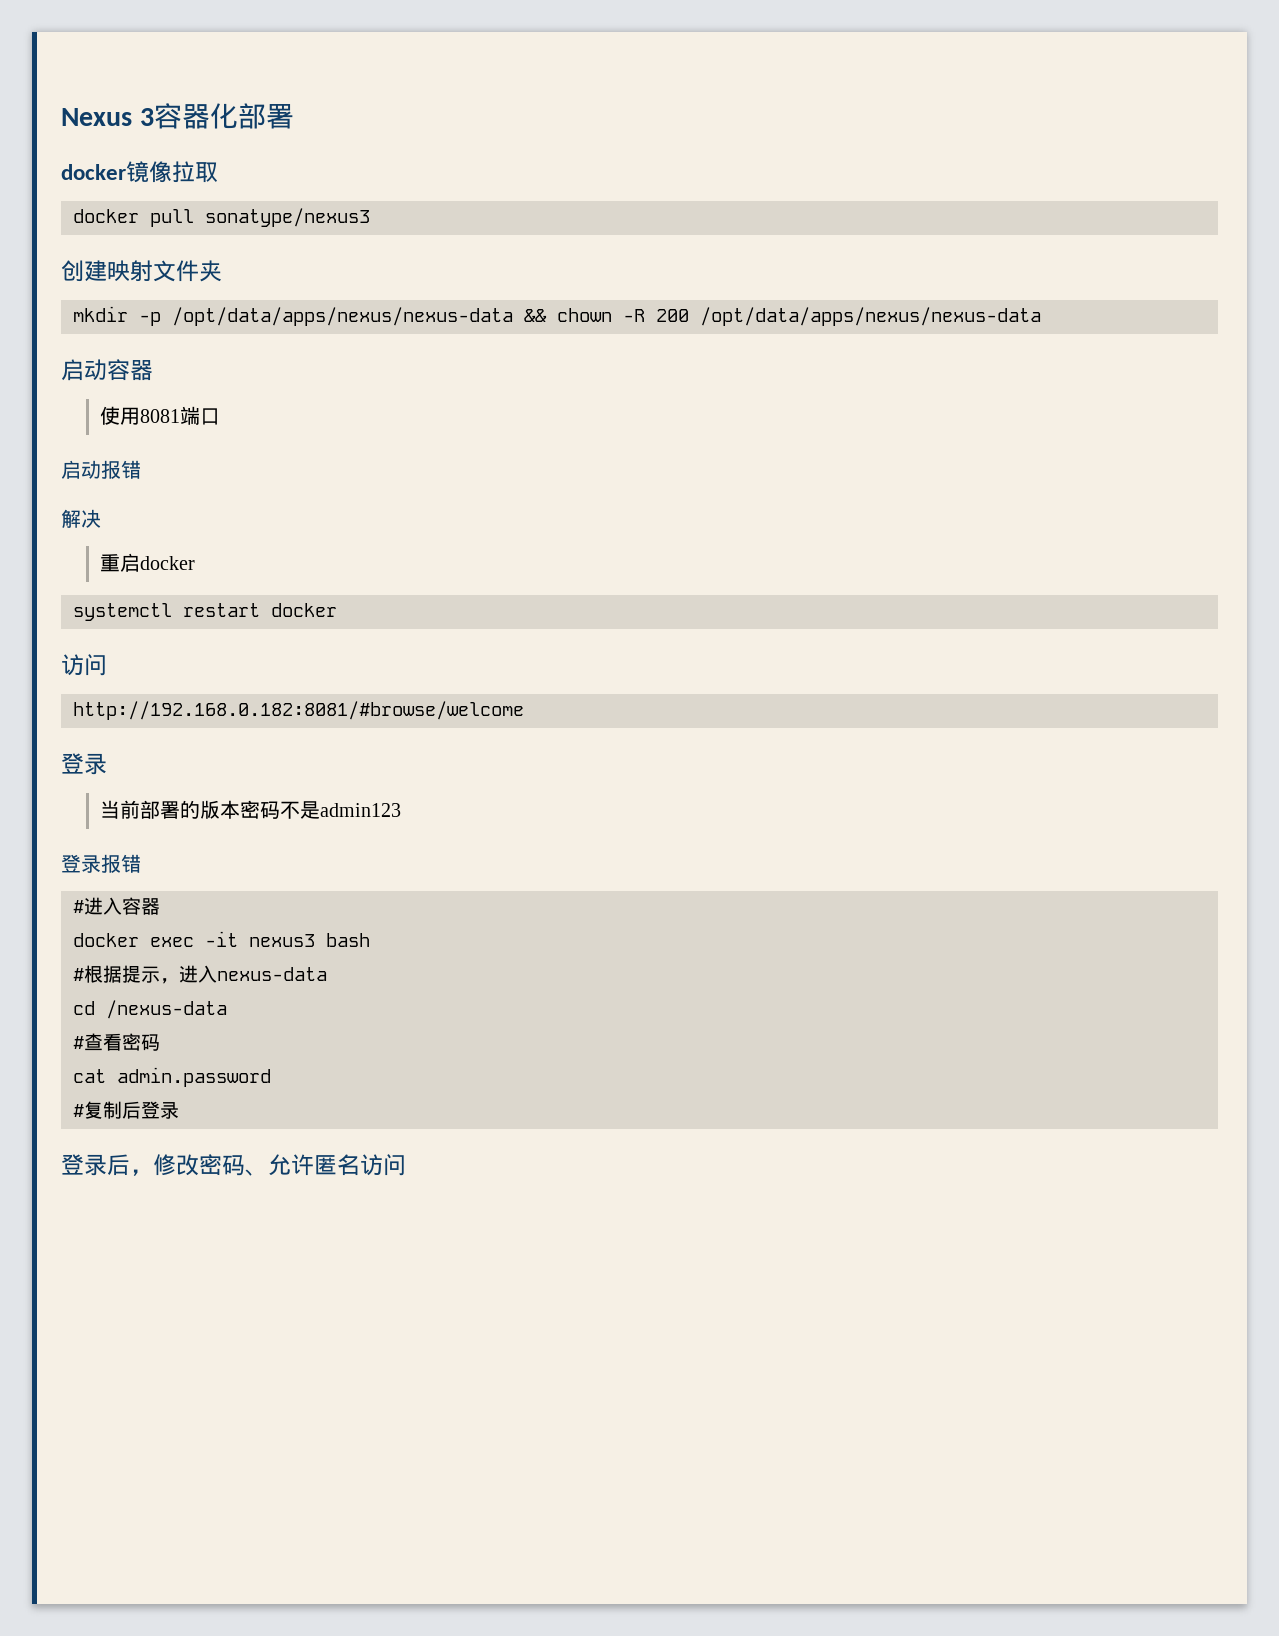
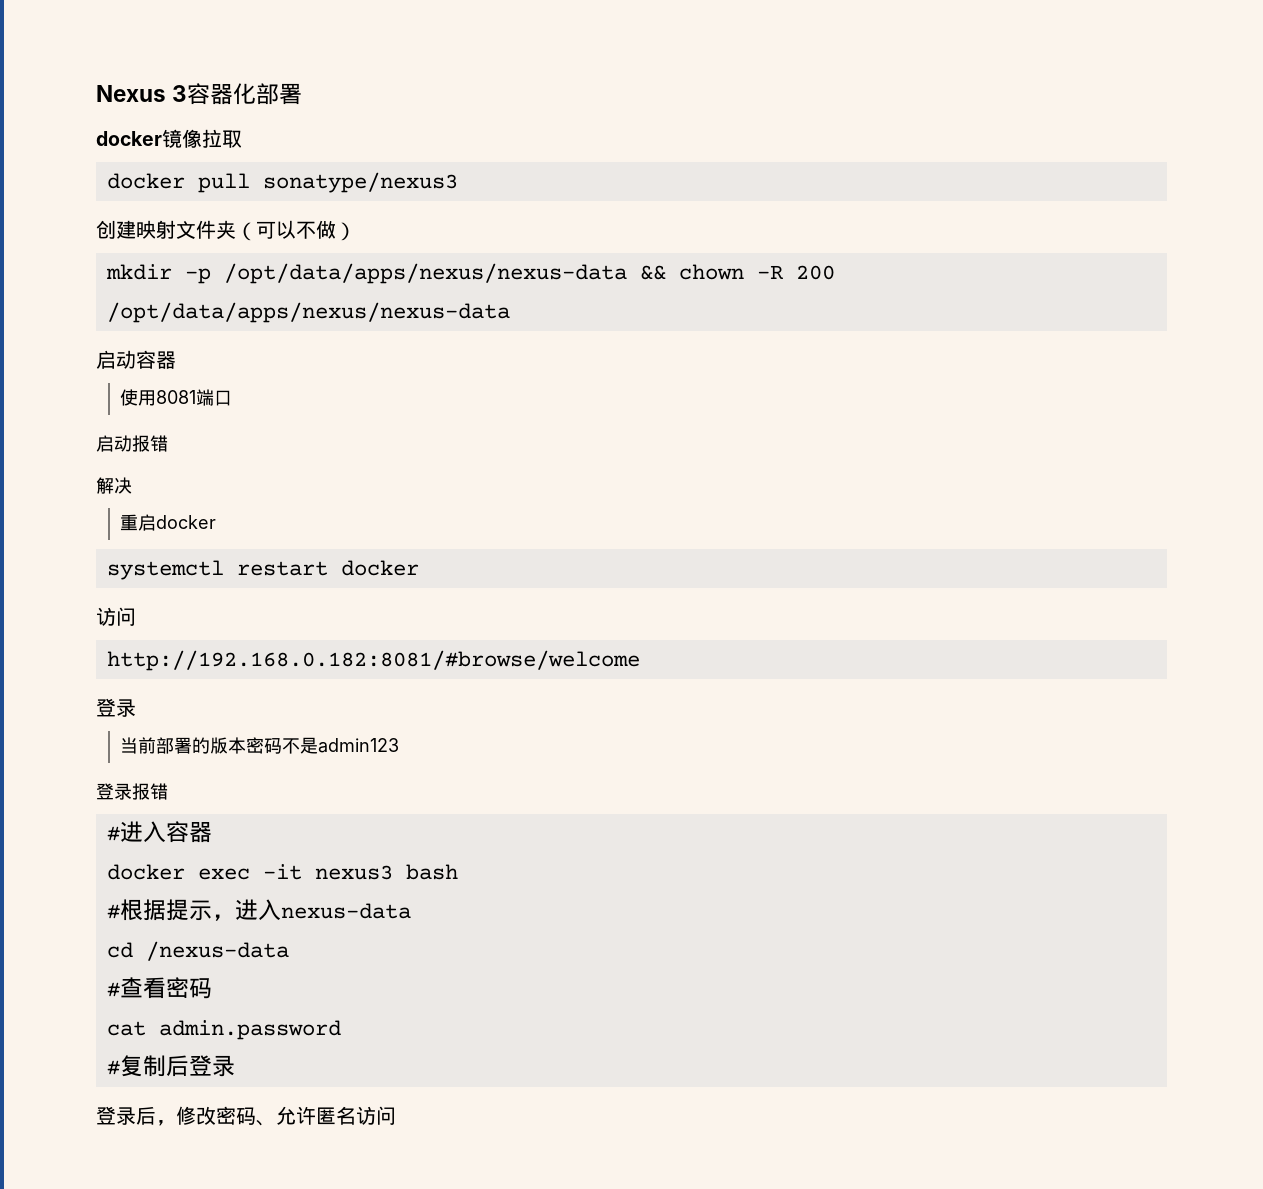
- 创建映射文件夹
+ 创建映射文件夹（可以不做）

